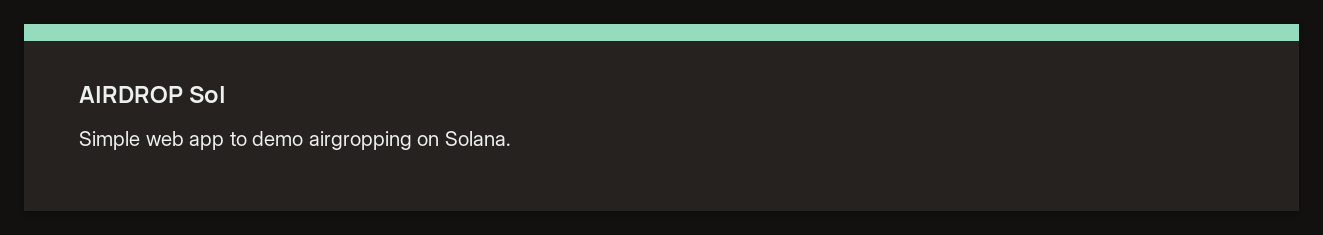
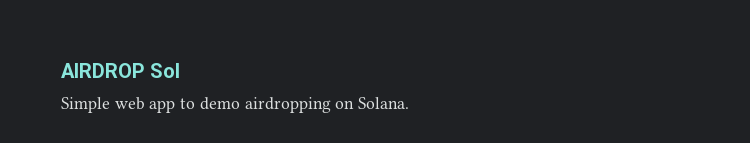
- Simple web app to demo airgropping on Solana.
+ Simple web app to demo airdropping on Solana.

